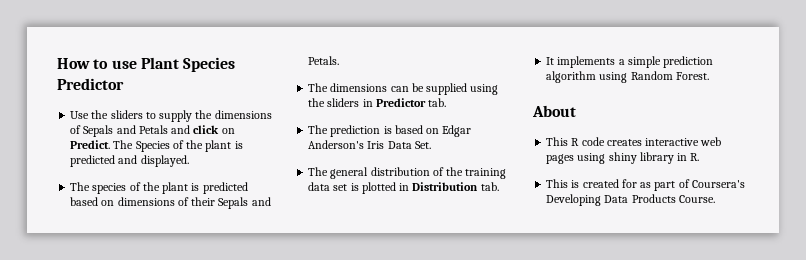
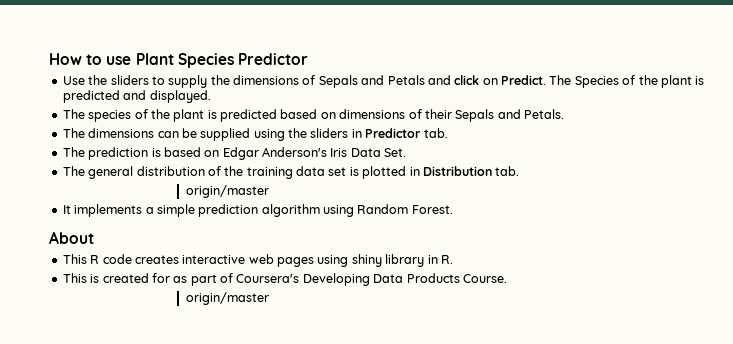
  The general distribution of the training data set is plotted in Distribution tab.
+ origin/master
  This is created for as part of Coursera's Developing Data Products Course.
+ origin/master

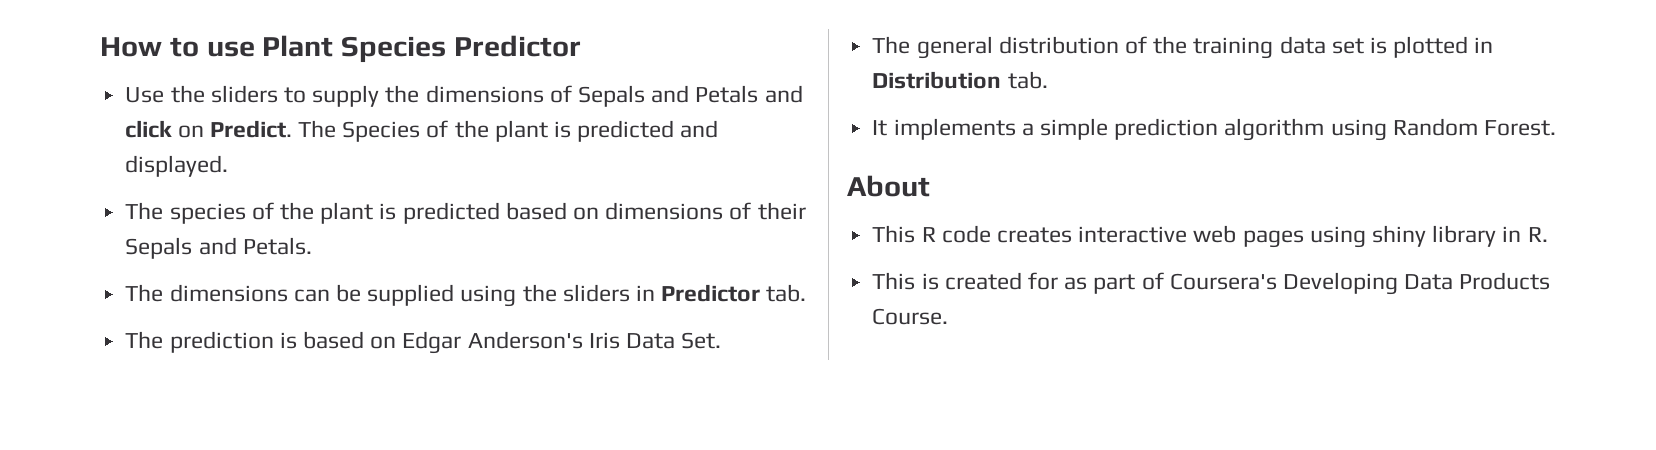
  The general distribution of the training data set is plotted in Distribution tab.
- origin/master
  This is created for as part of Coursera's Developing Data Products Course.
- origin/master

